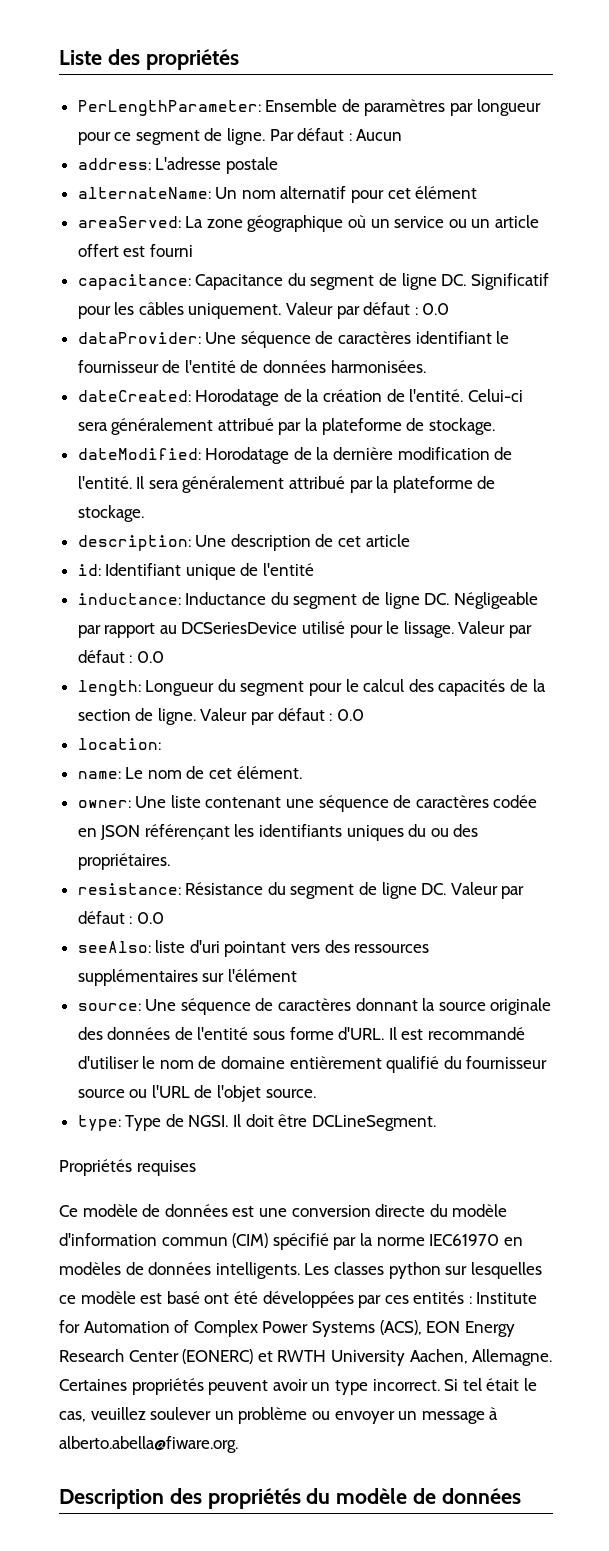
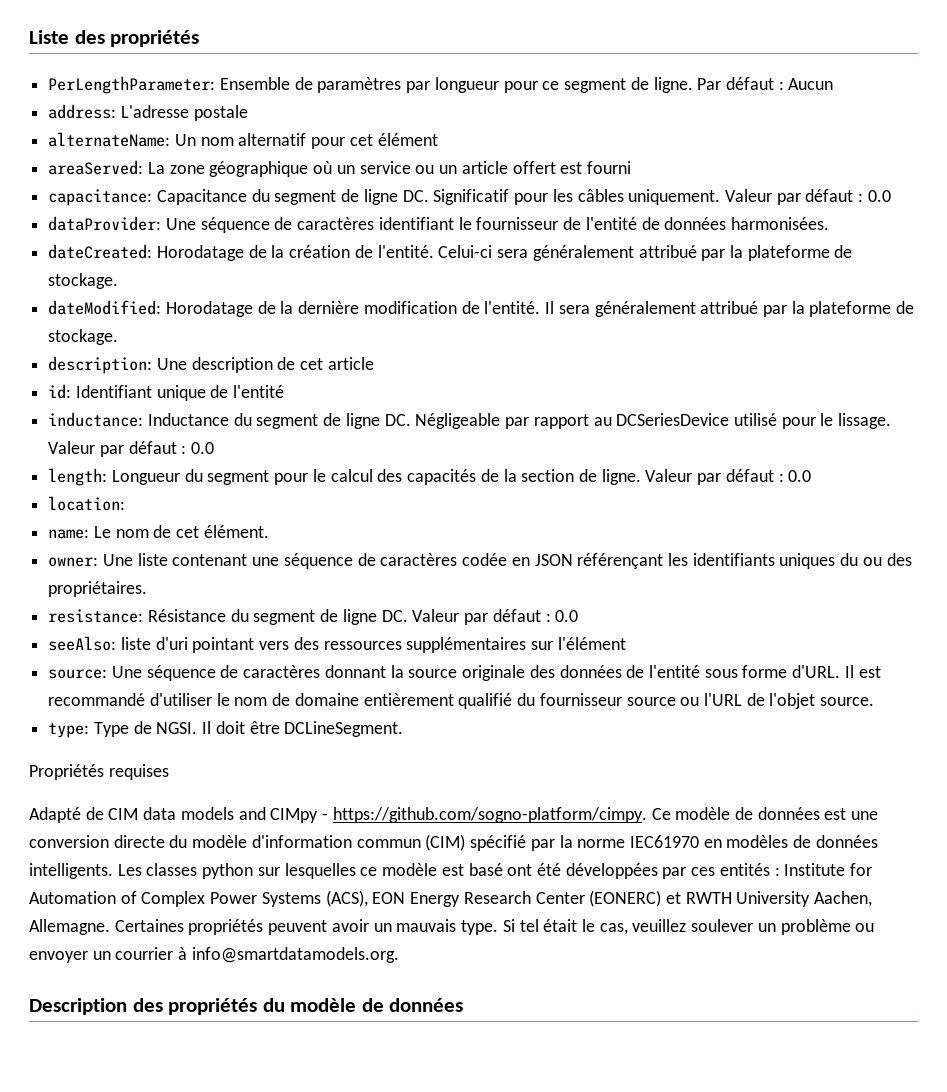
- Ce modèle de données est une conversion directe du modèle d'information commun (CIM) spécifié par la norme IEC61970 en modèles de données intelligents.
+ Adapté de CIM data models and CIMpy - https://github.com/sogno-platform/cimpy. Ce modèle de données est une conversion directe du modèle d'information commun (CIM) spécifié par la norme IEC61970 en modèles de données intelligents.
- Certaines propriétés peuvent avoir un type incorrect.
+ Certaines propriétés peuvent avoir un mauvais type.
- Si tel était le cas, veuillez soulever un problème ou envoyer un message à alberto.abella@fiware.org.
+ Si tel était le cas, veuillez soulever un problème ou envoyer un courrier à info@smartdatamodels.org.

